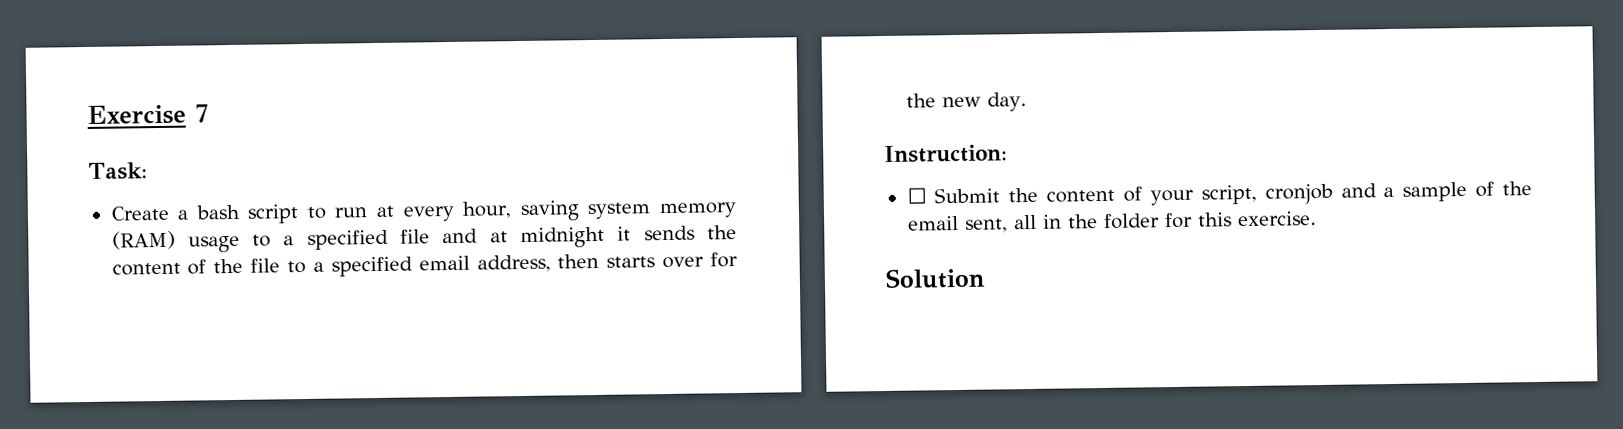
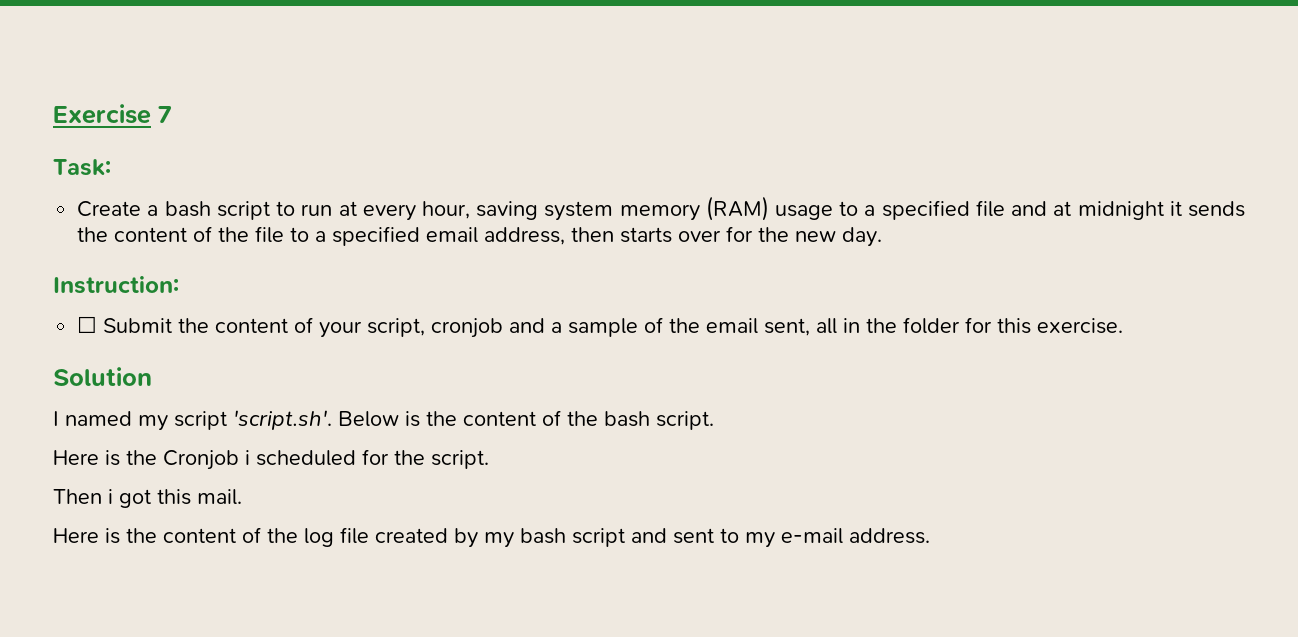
+ I named my script 'script.sh'. Below is the content of the bash script.
+ Here is the Cronjob i scheduled for the script.
+ Then i got this mail.
+ Here is the content of the log file created by my bash script and sent to my e-mail address.

